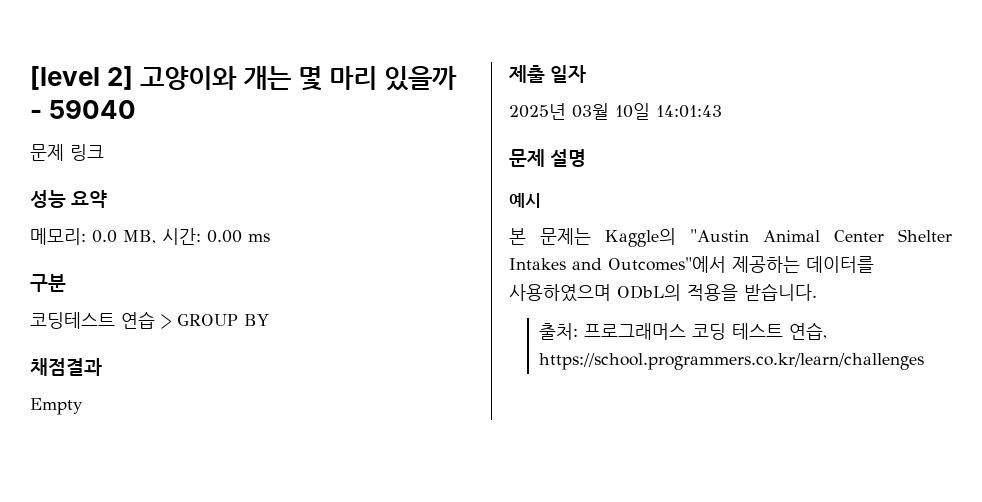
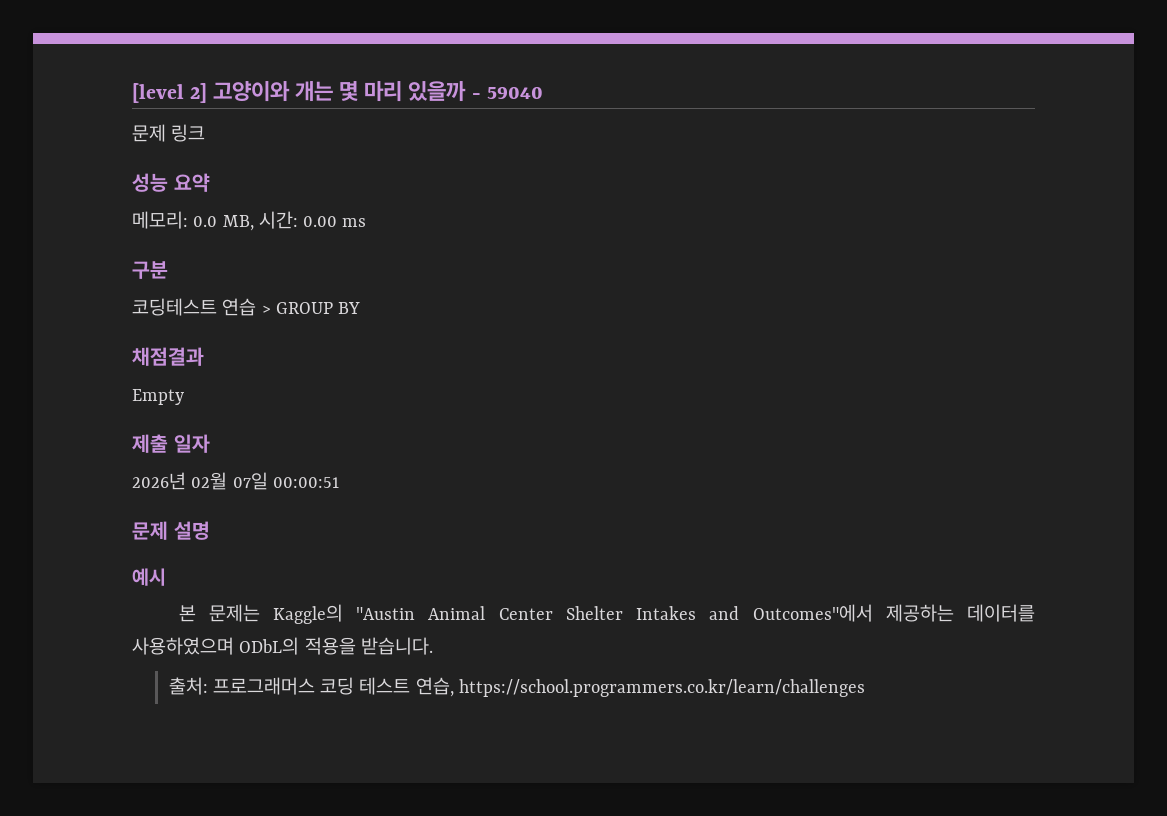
- 2025년 03월 10일 14:01:43
+ 2026년 02월 07일 00:00:51

